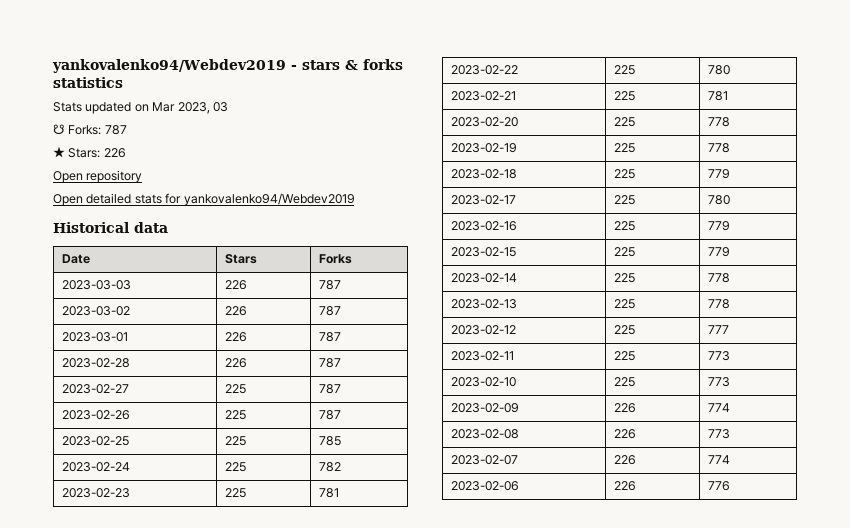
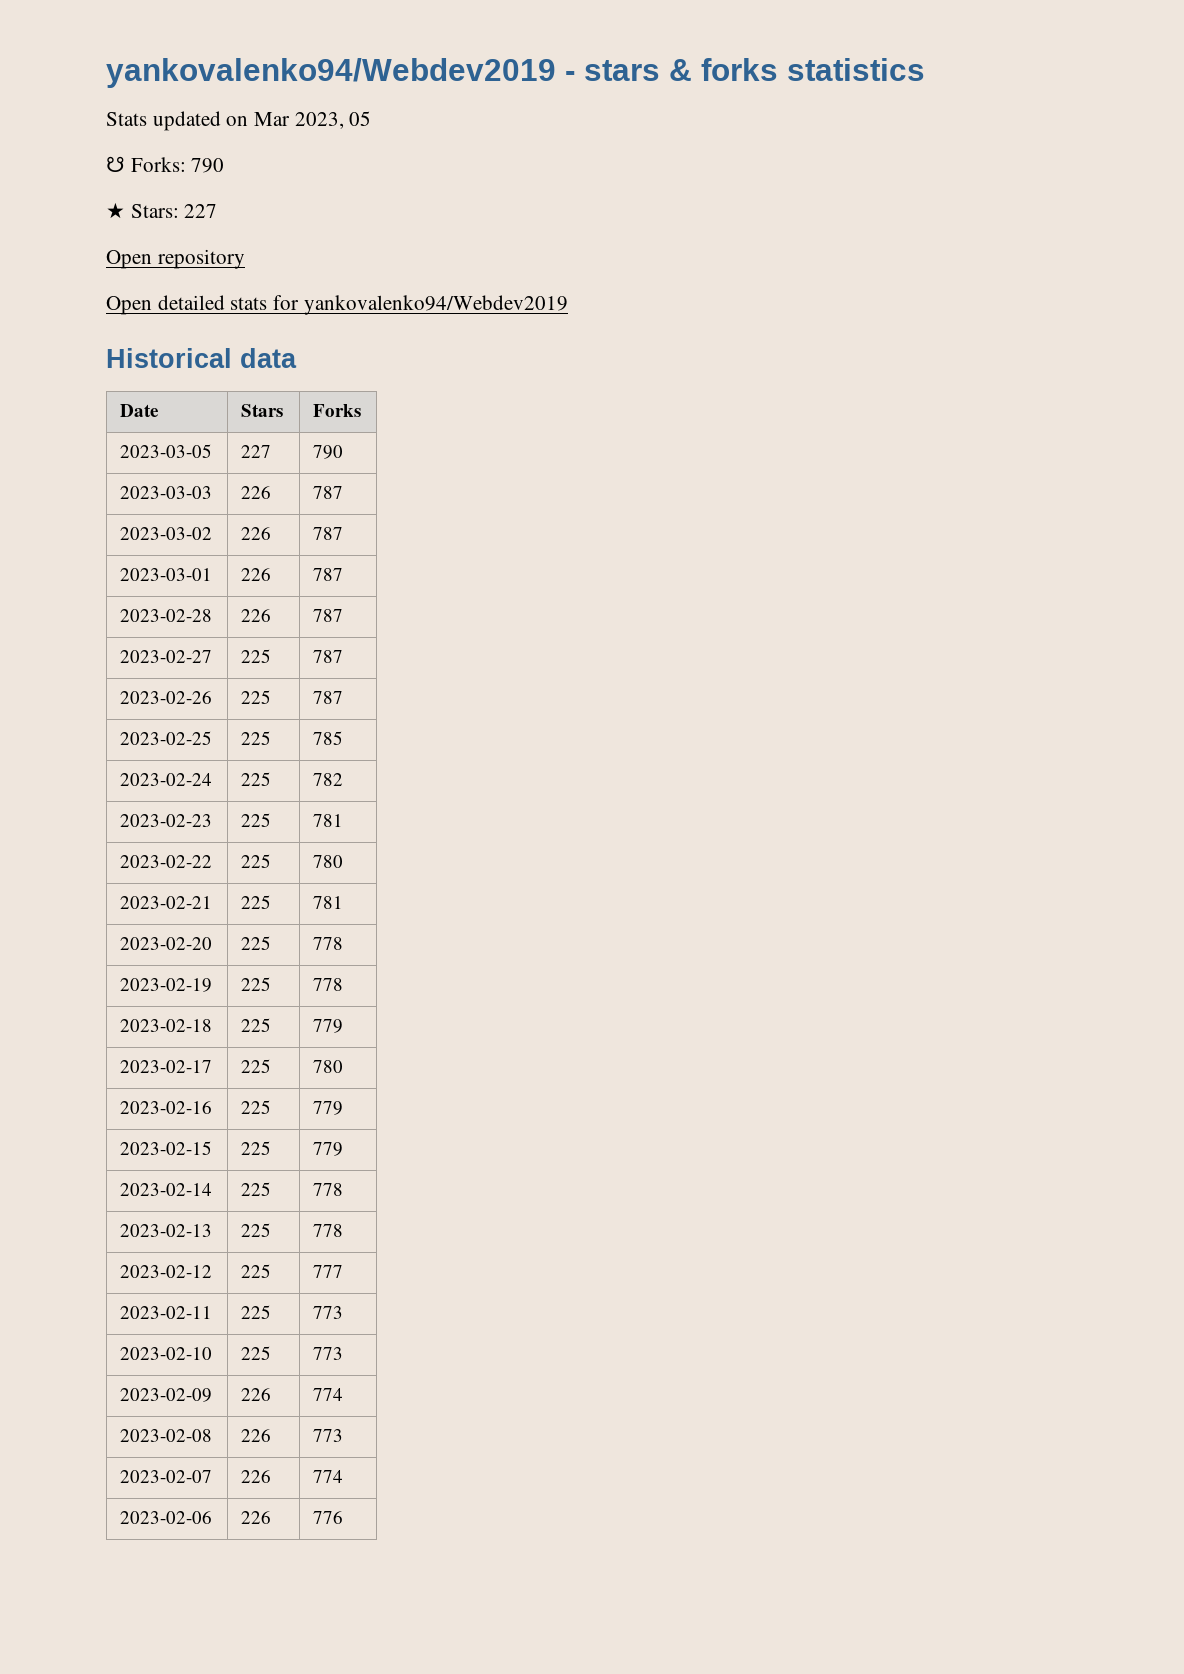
- Stats updated on Mar 2023, 03
+ Stats updated on Mar 2023, 05
- ☋ Forks: 787
+ ☋ Forks: 790
- ★ Stars: 226
+ ★ Stars: 227
+ 2023-03-05 | 227 | 790

